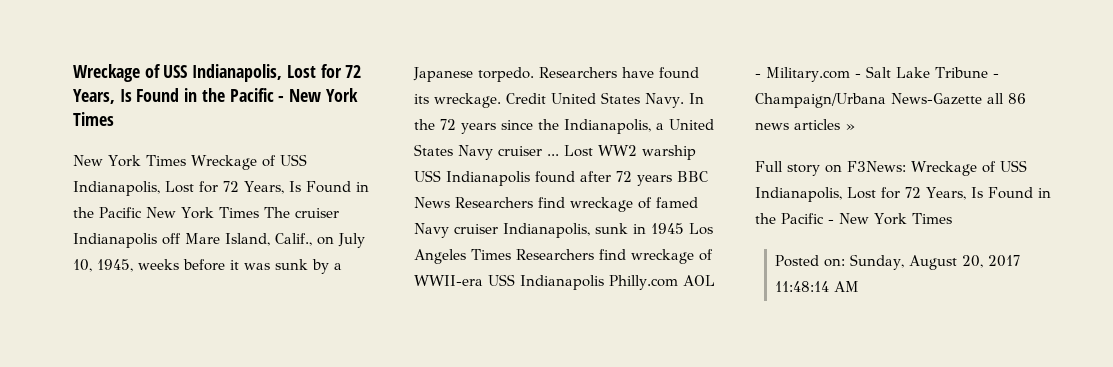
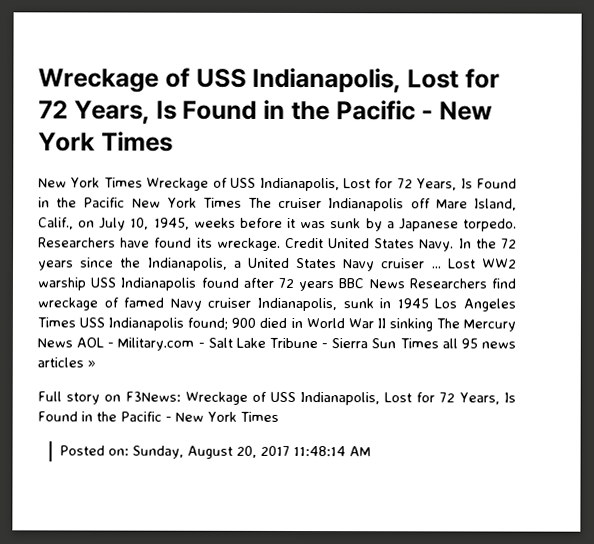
- Lost WW2 warship USS Indianapolis found after 72 years BBC News Researchers find wreckage of famed Navy cruiser Indianapolis, sunk in 1945 Los Angeles Times Researchers find wreckage of WWII-era USS Indianapolis Philly.com AOL - Military.com - Salt Lake Tribune - Champaign/Urbana News-Gazette all 86 news articles »
+ Lost WW2 warship USS Indianapolis found after 72 years BBC News Researchers find wreckage of famed Navy cruiser Indianapolis, sunk in 1945 Los Angeles Times USS Indianapolis found; 900 died in World War II sinking The Mercury News AOL - Military.com - Salt Lake Tribune - Sierra Sun Times all 95 news articles »

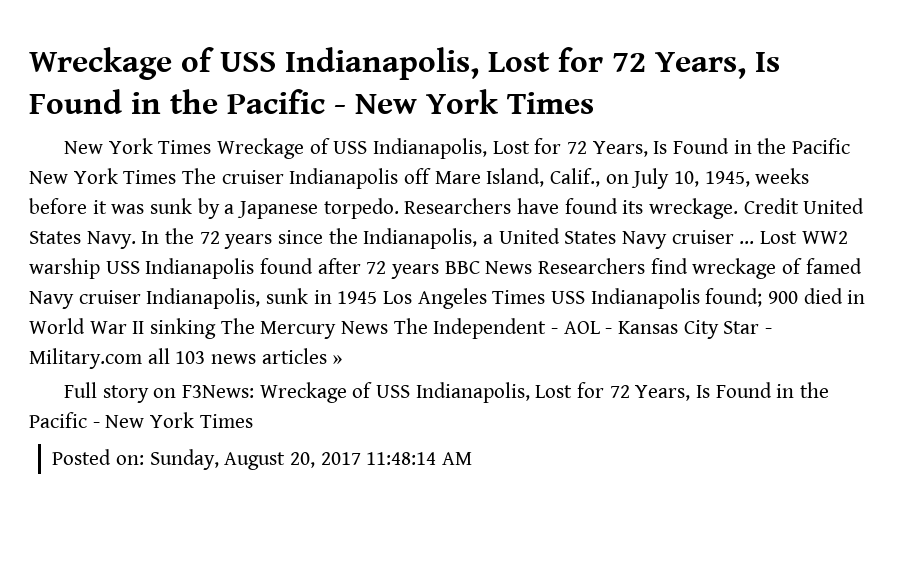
- Lost WW2 warship USS Indianapolis found after 72 years BBC News Researchers find wreckage of famed Navy cruiser Indianapolis, sunk in 1945 Los Angeles Times USS Indianapolis found; 900 died in World War II sinking The Mercury News AOL - Military.com - Salt Lake Tribune - Sierra Sun Times all 95 news articles »
+ Lost WW2 warship USS Indianapolis found after 72 years BBC News Researchers find wreckage of famed Navy cruiser Indianapolis, sunk in 1945 Los Angeles Times USS Indianapolis found; 900 died in World War II sinking The Mercury News The Independent - AOL - Kansas City Star - Military.com all 103 news articles »

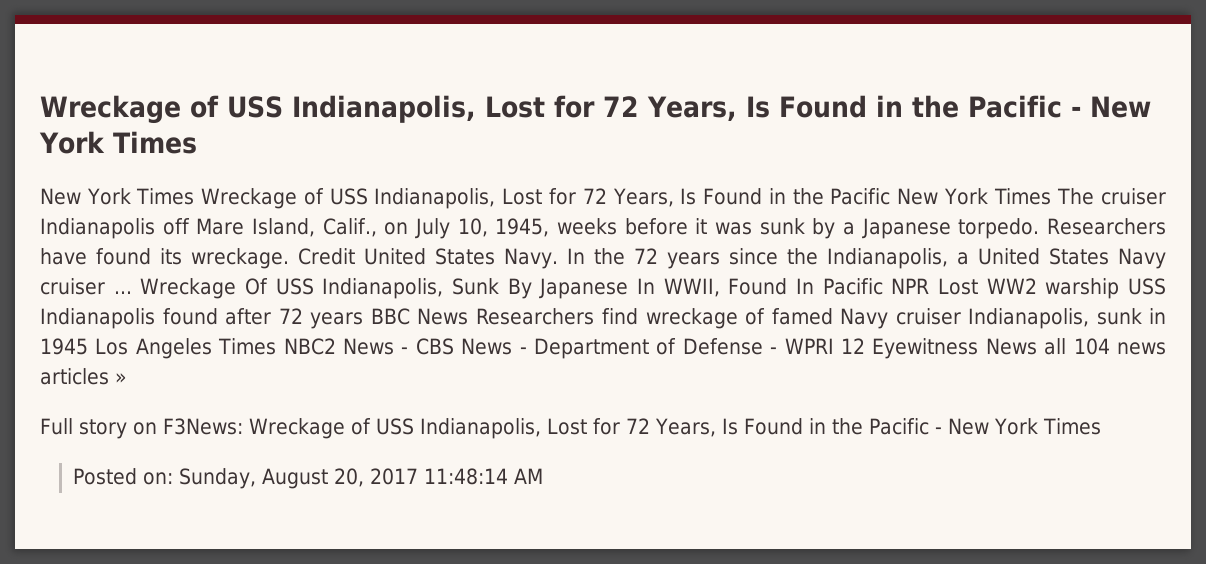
- Lost WW2 warship USS Indianapolis found after 72 years BBC News Researchers find wreckage of famed Navy cruiser Indianapolis, sunk in 1945 Los Angeles Times USS Indianapolis found; 900 died in World War II sinking The Mercury News The Independent - AOL - Kansas City Star - Military.com all 103 news articles »
+ Wreckage Of USS Indianapolis, Sunk By Japanese In WWII, Found In Pacific NPR Lost WW2 warship USS Indianapolis found after 72 years BBC News Researchers find wreckage of famed Navy cruiser Indianapolis, sunk in 1945 Los Angeles Times NBC2 News - CBS News - Department of Defense - WPRI 12 Eyewitness News all 104 news articles »

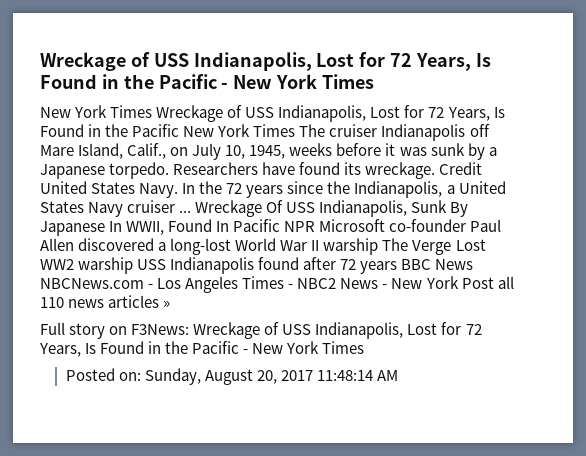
- Wreckage Of USS Indianapolis, Sunk By Japanese In WWII, Found In Pacific NPR Lost WW2 warship USS Indianapolis found after 72 years BBC News Researchers find wreckage of famed Navy cruiser Indianapolis, sunk in 1945 Los Angeles Times NBC2 News - CBS News - Department of Defense - WPRI 12 Eyewitness News all 104 news articles »
+ Wreckage Of USS Indianapolis, Sunk By Japanese In WWII, Found In Pacific NPR Microsoft co-founder Paul Allen discovered a long-lost World War II warship The Verge Lost WW2 warship USS Indianapolis found after 72 years BBC News NBCNews.com - Los Angeles Times - NBC2 News - New York Post all 110 news articles »

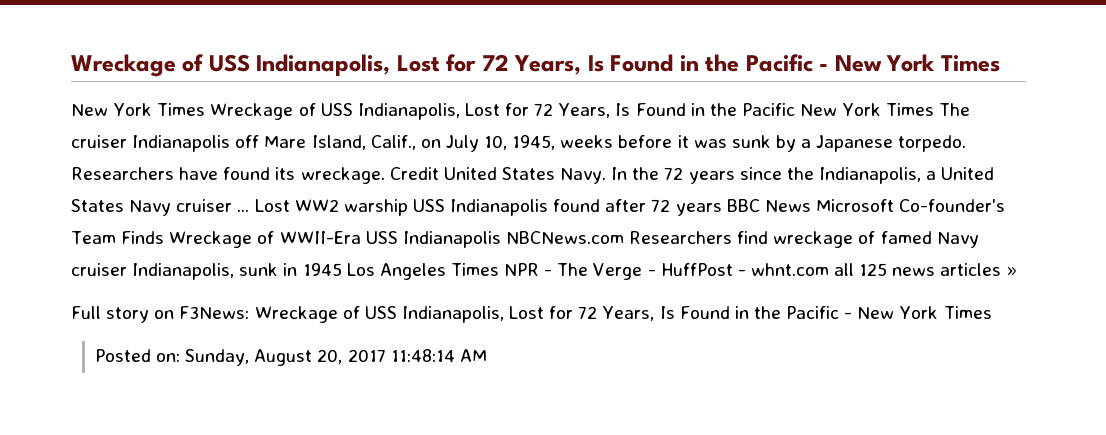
- Wreckage Of USS Indianapolis, Sunk By Japanese In WWII, Found In Pacific NPR Microsoft co-founder Paul Allen discovered a long-lost World War II warship The Verge Lost WW2 warship USS Indianapolis found after 72 years BBC News NBCNews.com - Los Angeles Times - NBC2 News - New York Post all 110 news articles »
+ Lost WW2 warship USS Indianapolis found after 72 years BBC News Microsoft Co-founder's Team Finds Wreckage of WWII-Era USS Indianapolis NBCNews.com Researchers find wreckage of famed Navy cruiser Indianapolis, sunk in 1945 Los Angeles Times NPR - The Verge - HuffPost - whnt.com all 125 news articles »

